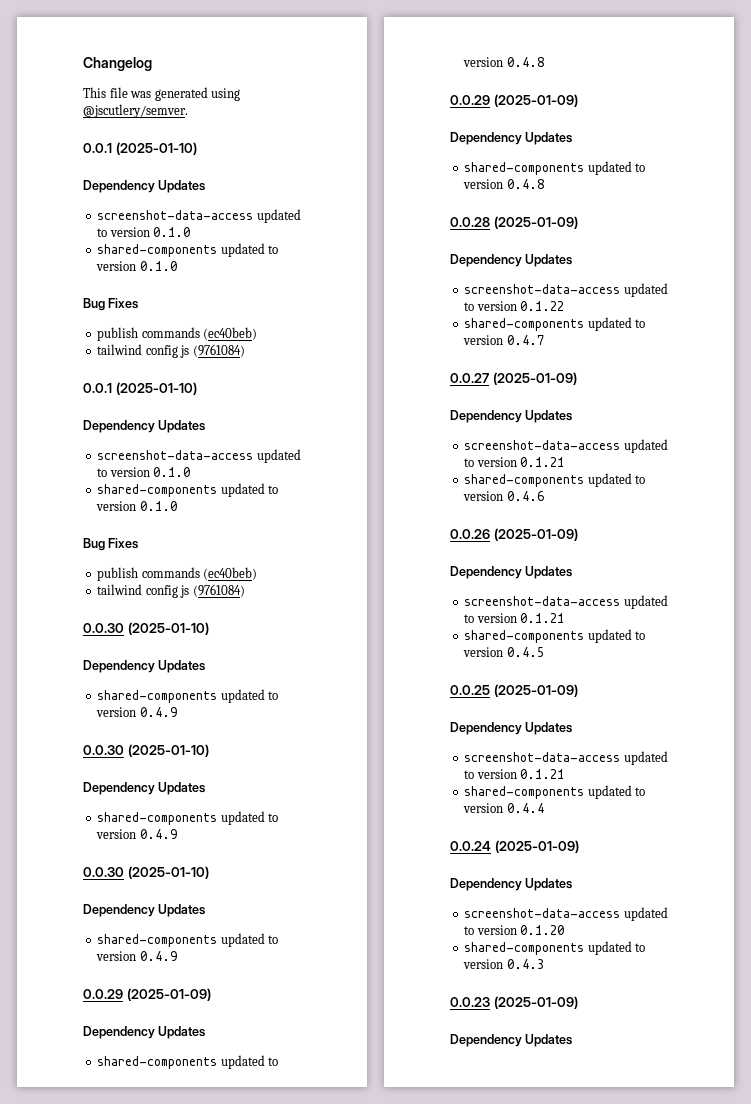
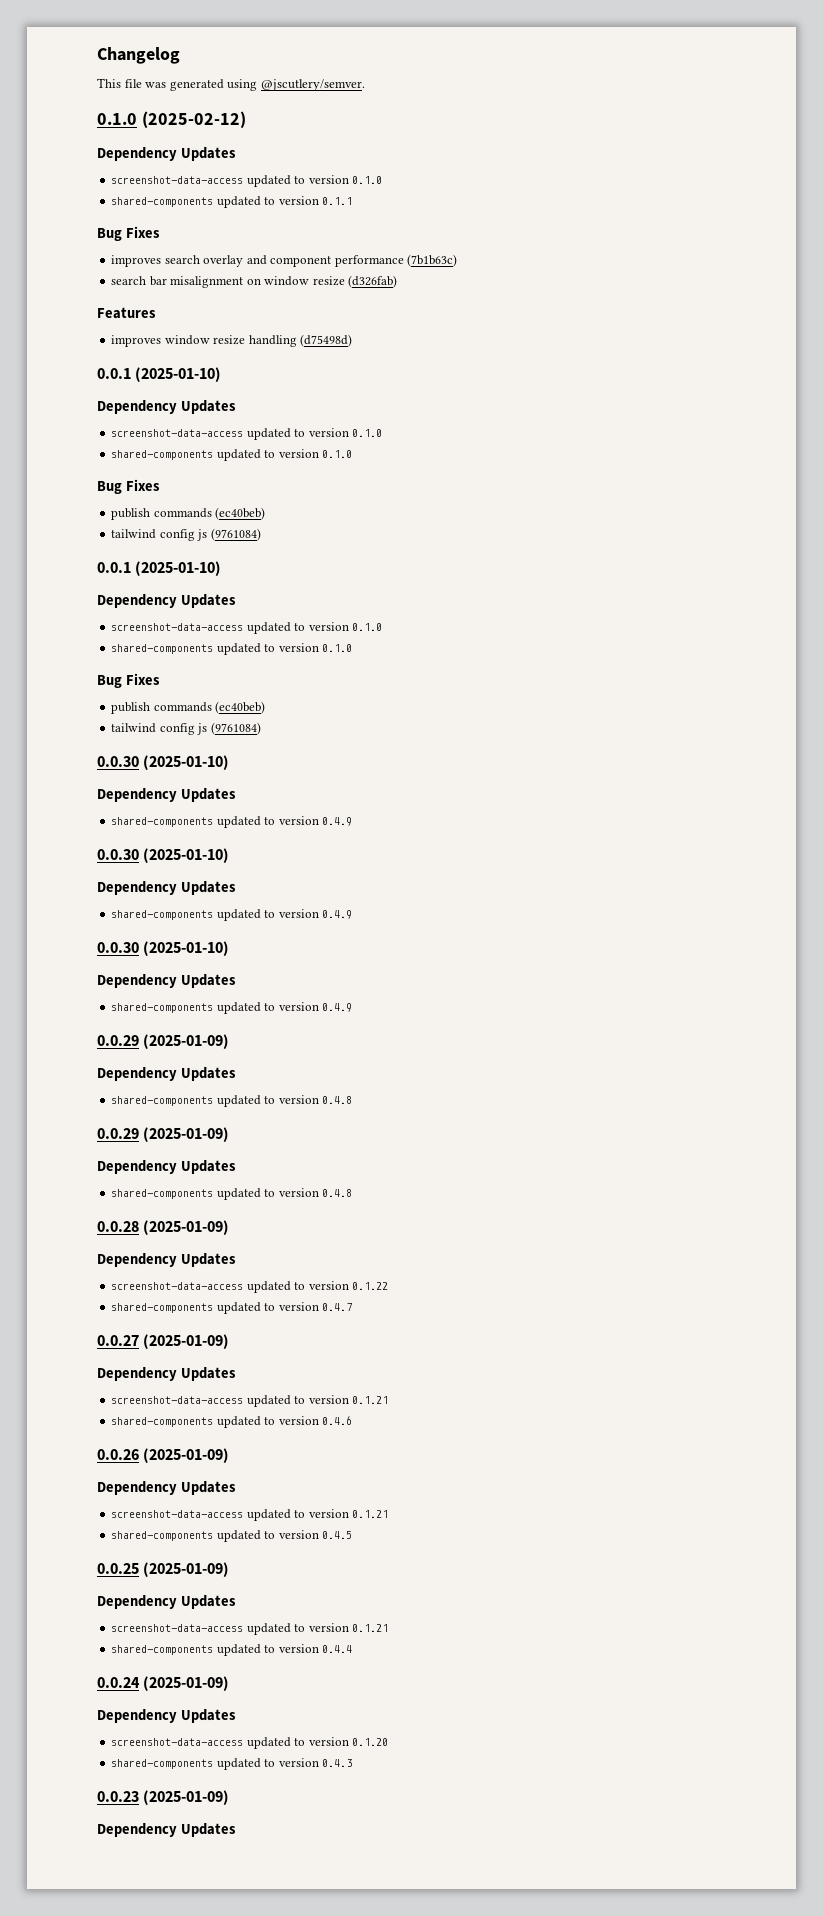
+ 0.1.0 (2025-02-12)
+ Dependency Updates
+ screenshot-data-access updated to version 0.1.0
+ shared-components updated to version 0.1.1
+ Bug Fixes
+ improves search overlay and component performance (7b1b63c)
+ search bar misalignment on window resize (d326fab)
+ Features
+ improves window resize handling (d75498d)

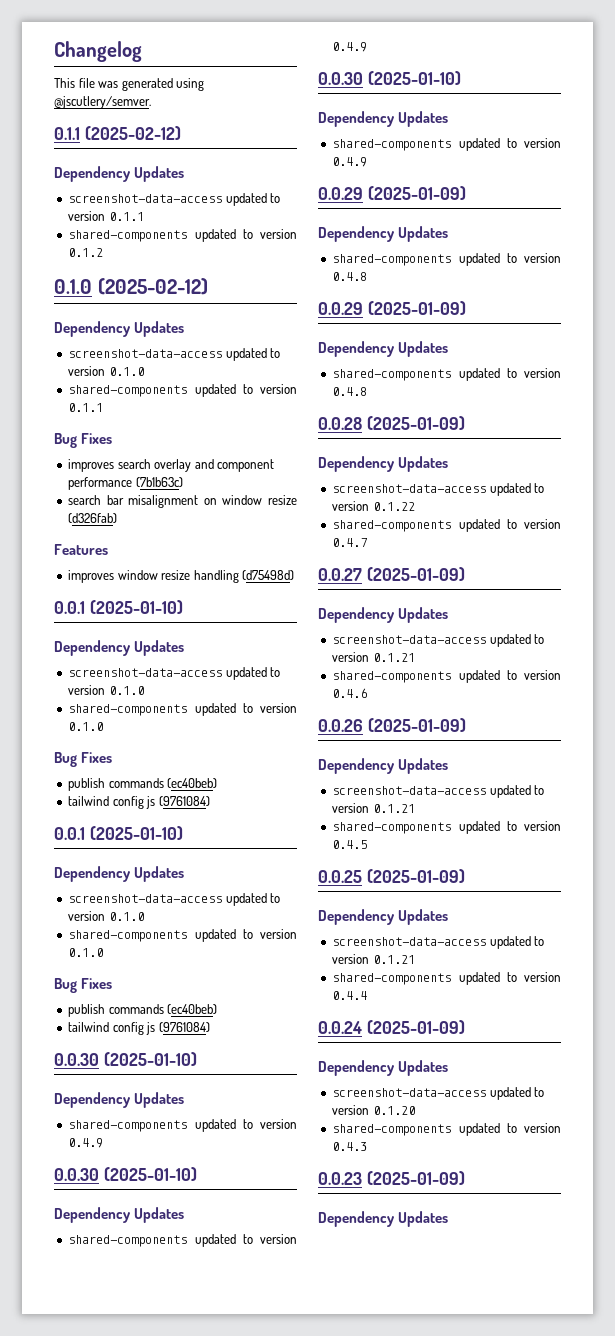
+ 0.1.1 (2025-02-12)
+ Dependency Updates
+ screenshot-data-access updated to version 0.1.1
+ shared-components updated to version 0.1.2

